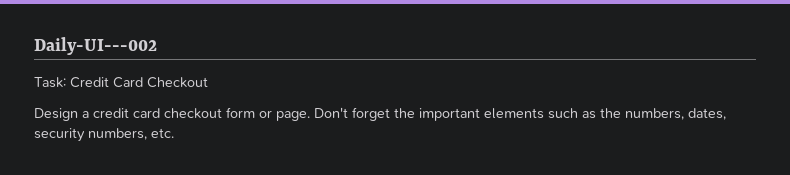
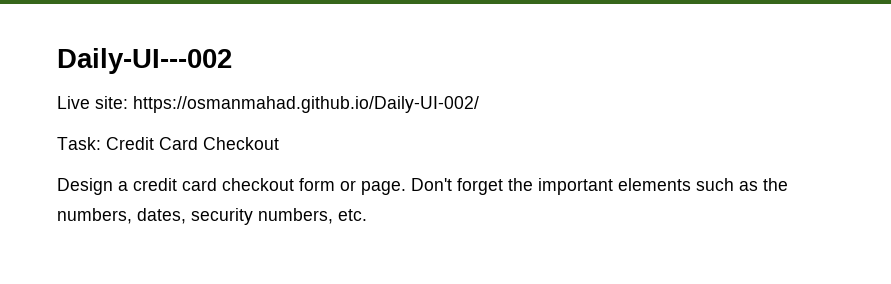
+ Live site: https://osmanmahad.github.io/Daily-UI-002/

